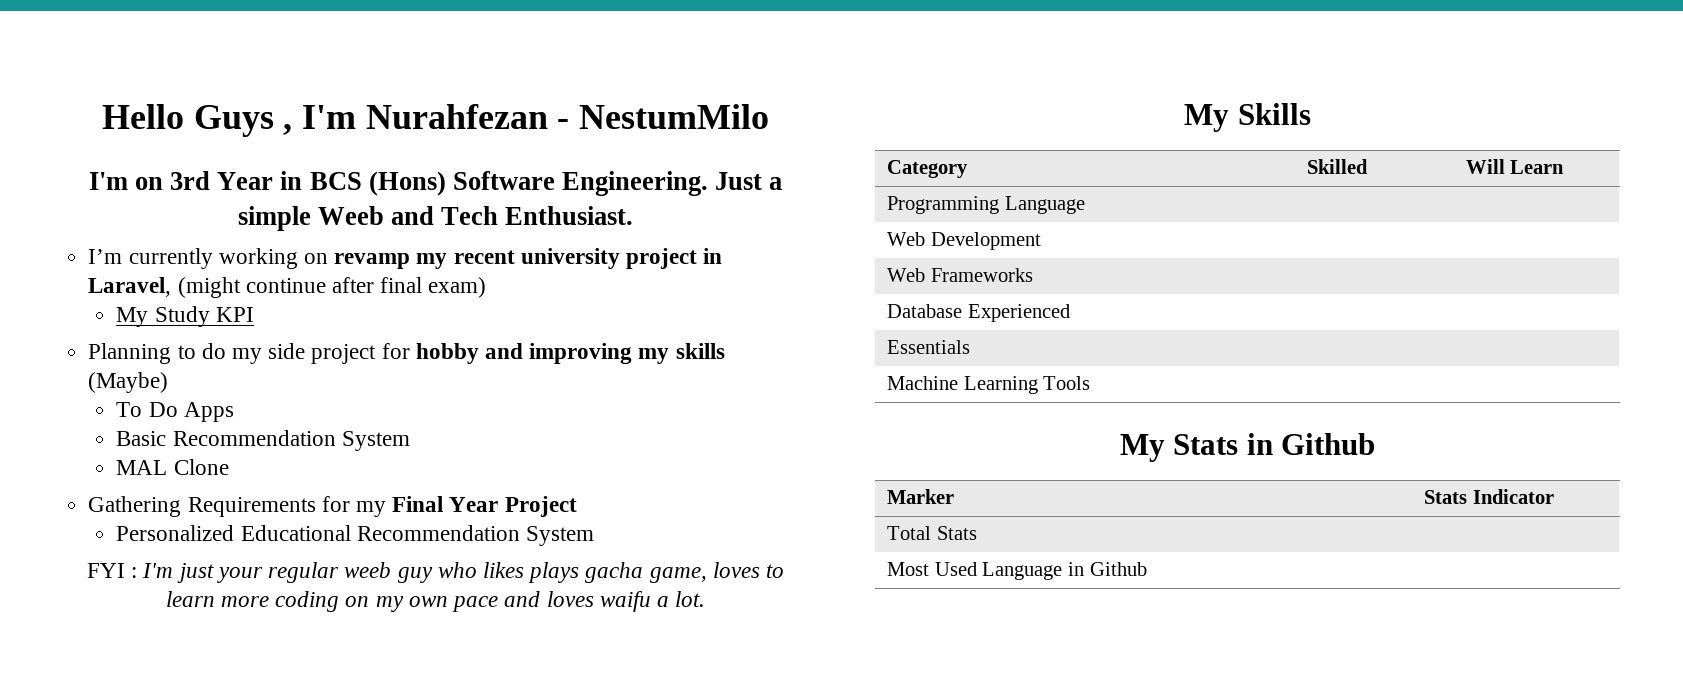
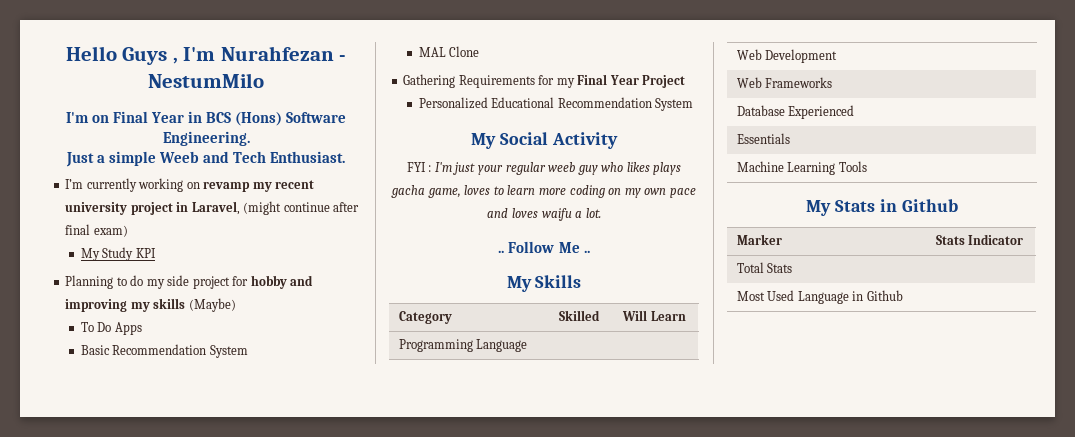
- I'm on 3rd Year in BCS (Hons) Software Engineering. Just a simple Weeb and Tech Enthusiast.
+ I'm on Final Year in BCS (Hons) Software Engineering.
+ Just a simple Weeb and Tech Enthusiast.
+ My Social Activity
+ .. Follow Me ..

